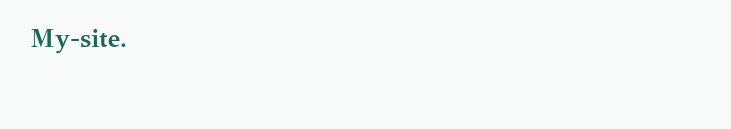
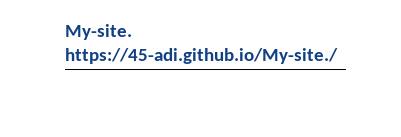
- My-site.
+ My-site. https://45-adi.github.io/My-site./

